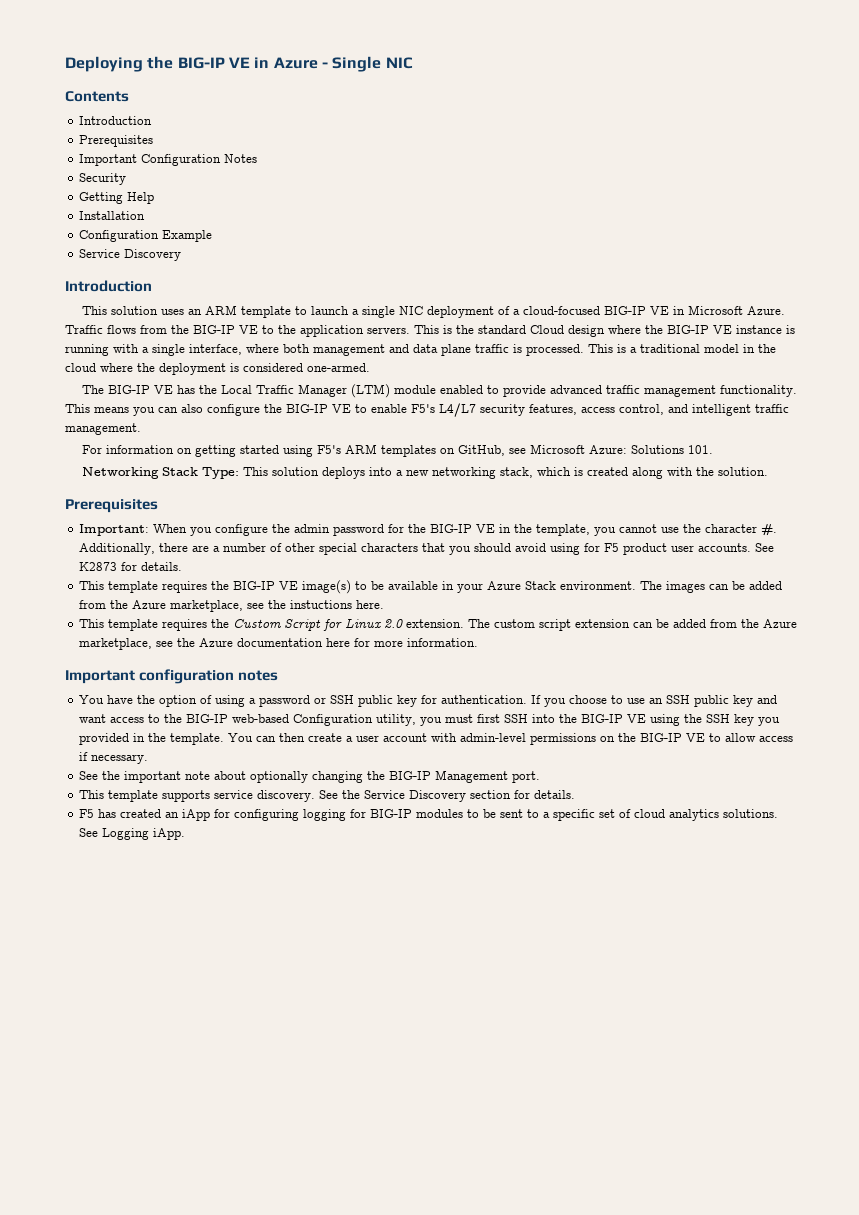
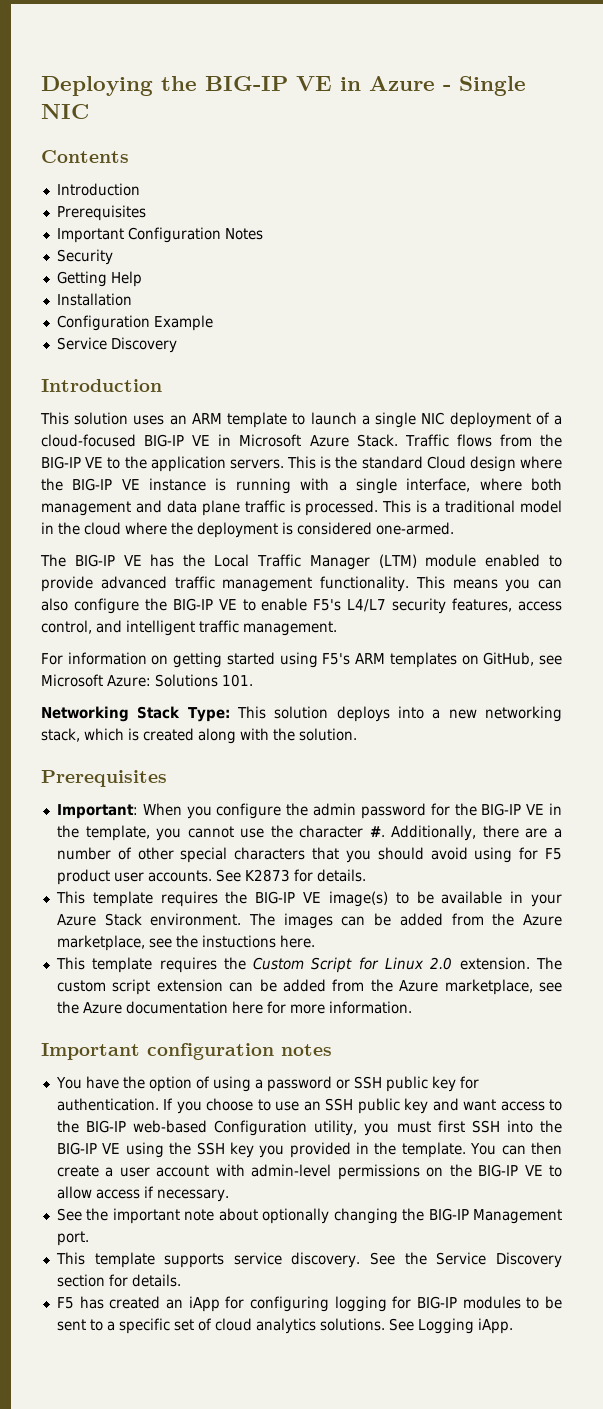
- This solution uses an ARM template to launch a single NIC deployment of a cloud-focused BIG-IP VE in Microsoft Azure.
+ This solution uses an ARM template to launch a single NIC deployment of a cloud-focused BIG-IP VE in Microsoft Azure Stack.

